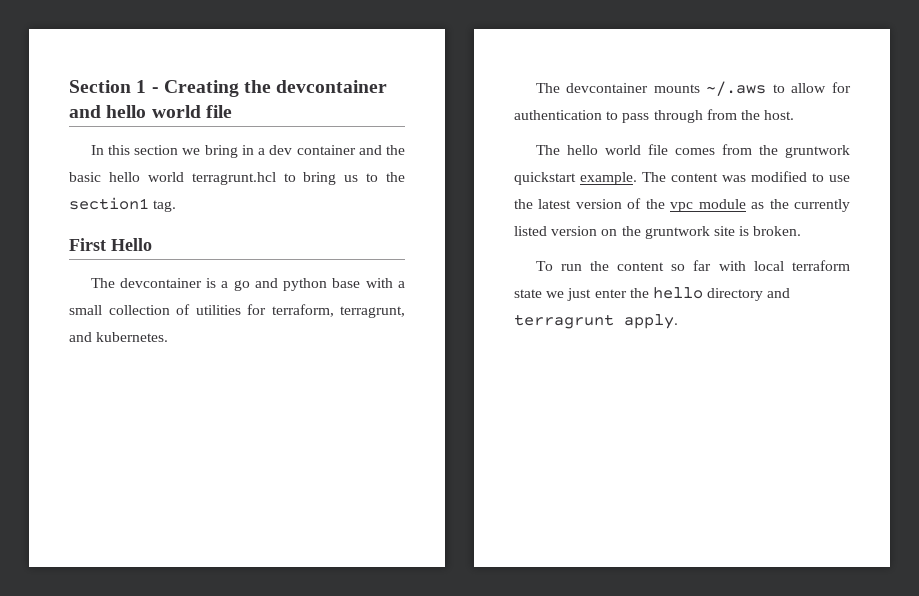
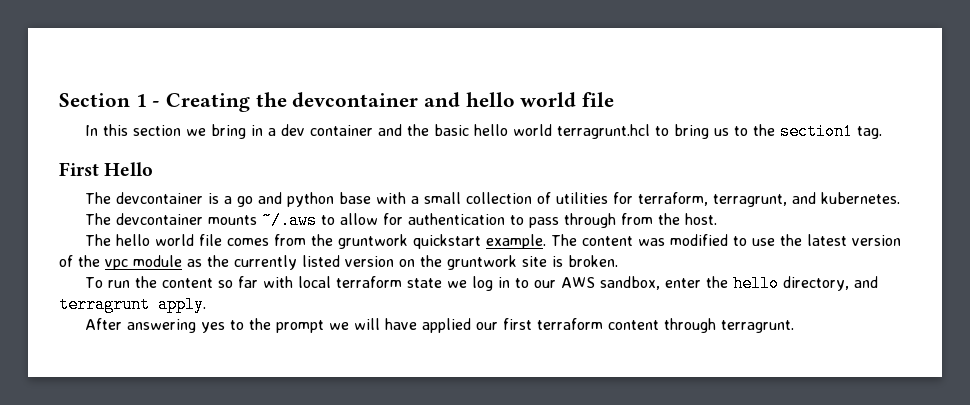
- To run the content so far with local terraform state we just enter the hello directory and terragrunt apply.
+ To run the content so far with local terraform state we log in to our AWS sandbox, enter the hello directory, and terragrunt apply.
+ After answering yes to the prompt we will have applied our first terraform content through terragrunt.

